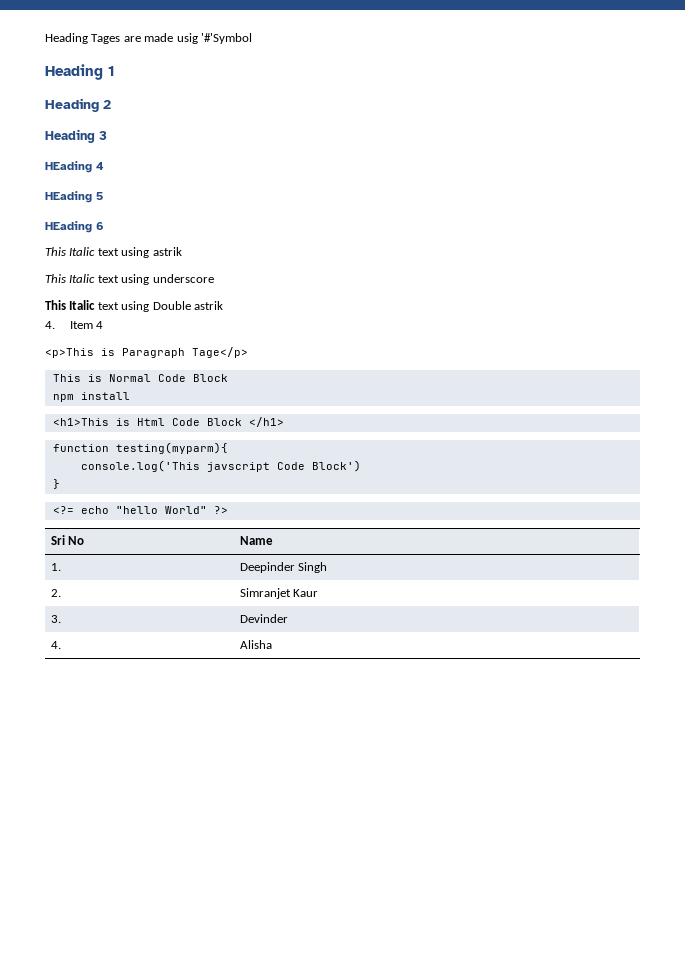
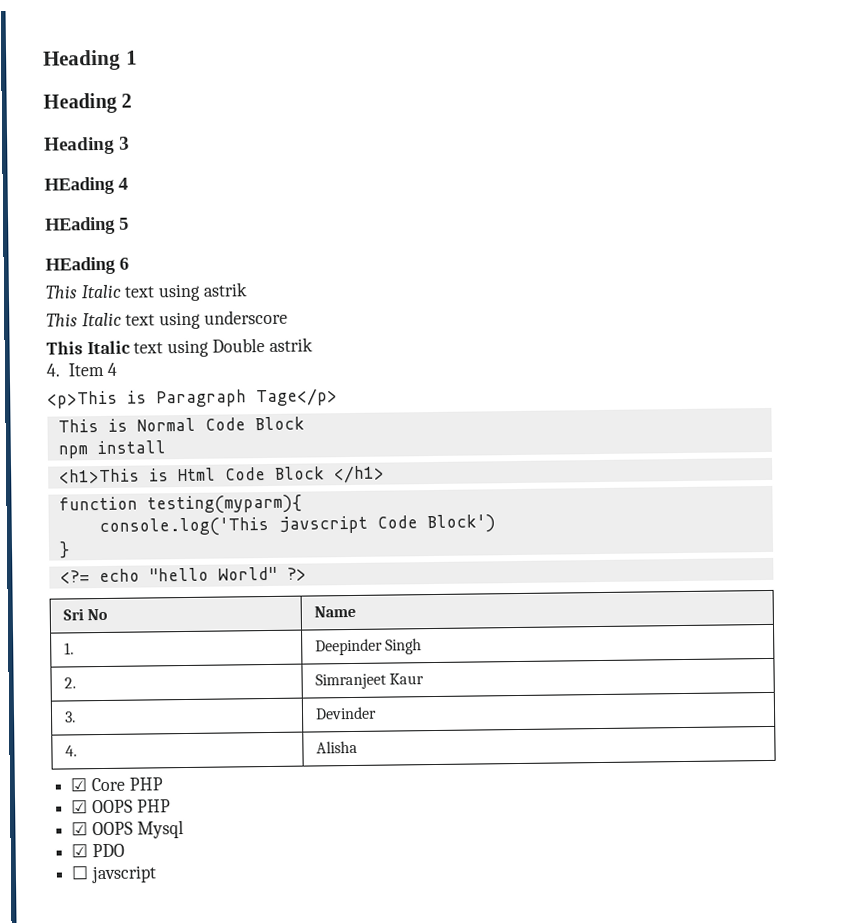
- Heading Tages are made usig '#'Symbol
- 2. | Simranjet Kaur
+ 2. | Simranjeet Kaur
+ ☑ Core PHP
+ ☑ OOPS PHP
+ ☑ OOPS Mysql
+ ☑ PDO
+ ☐ javscript

